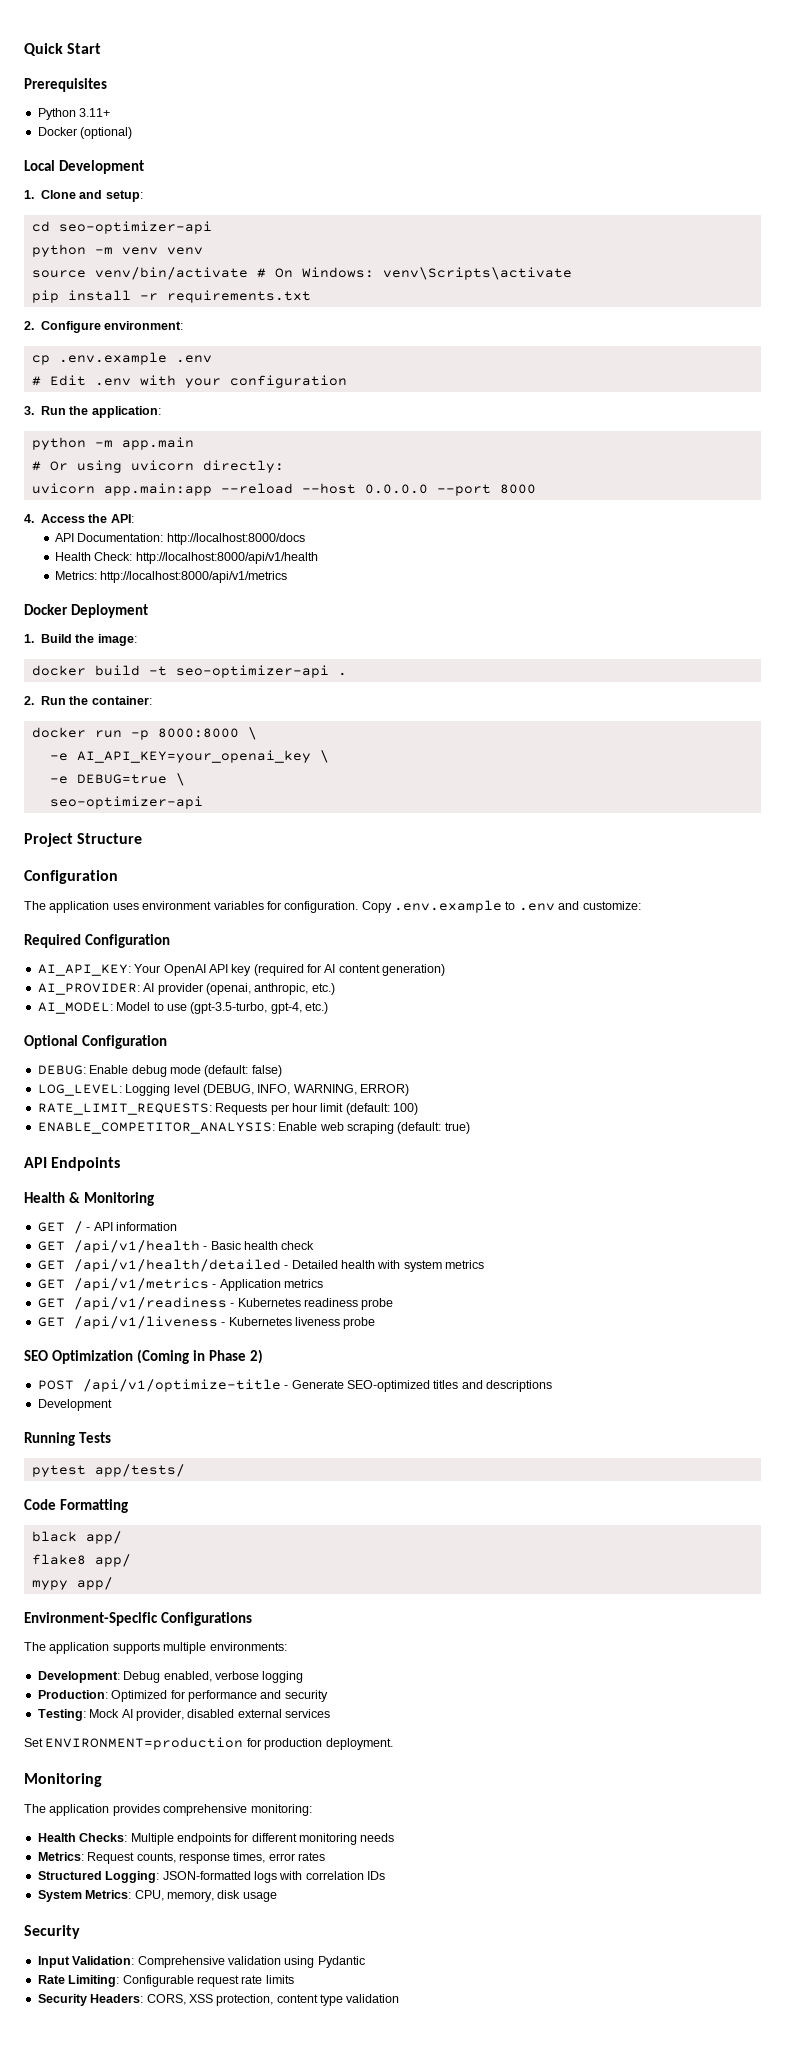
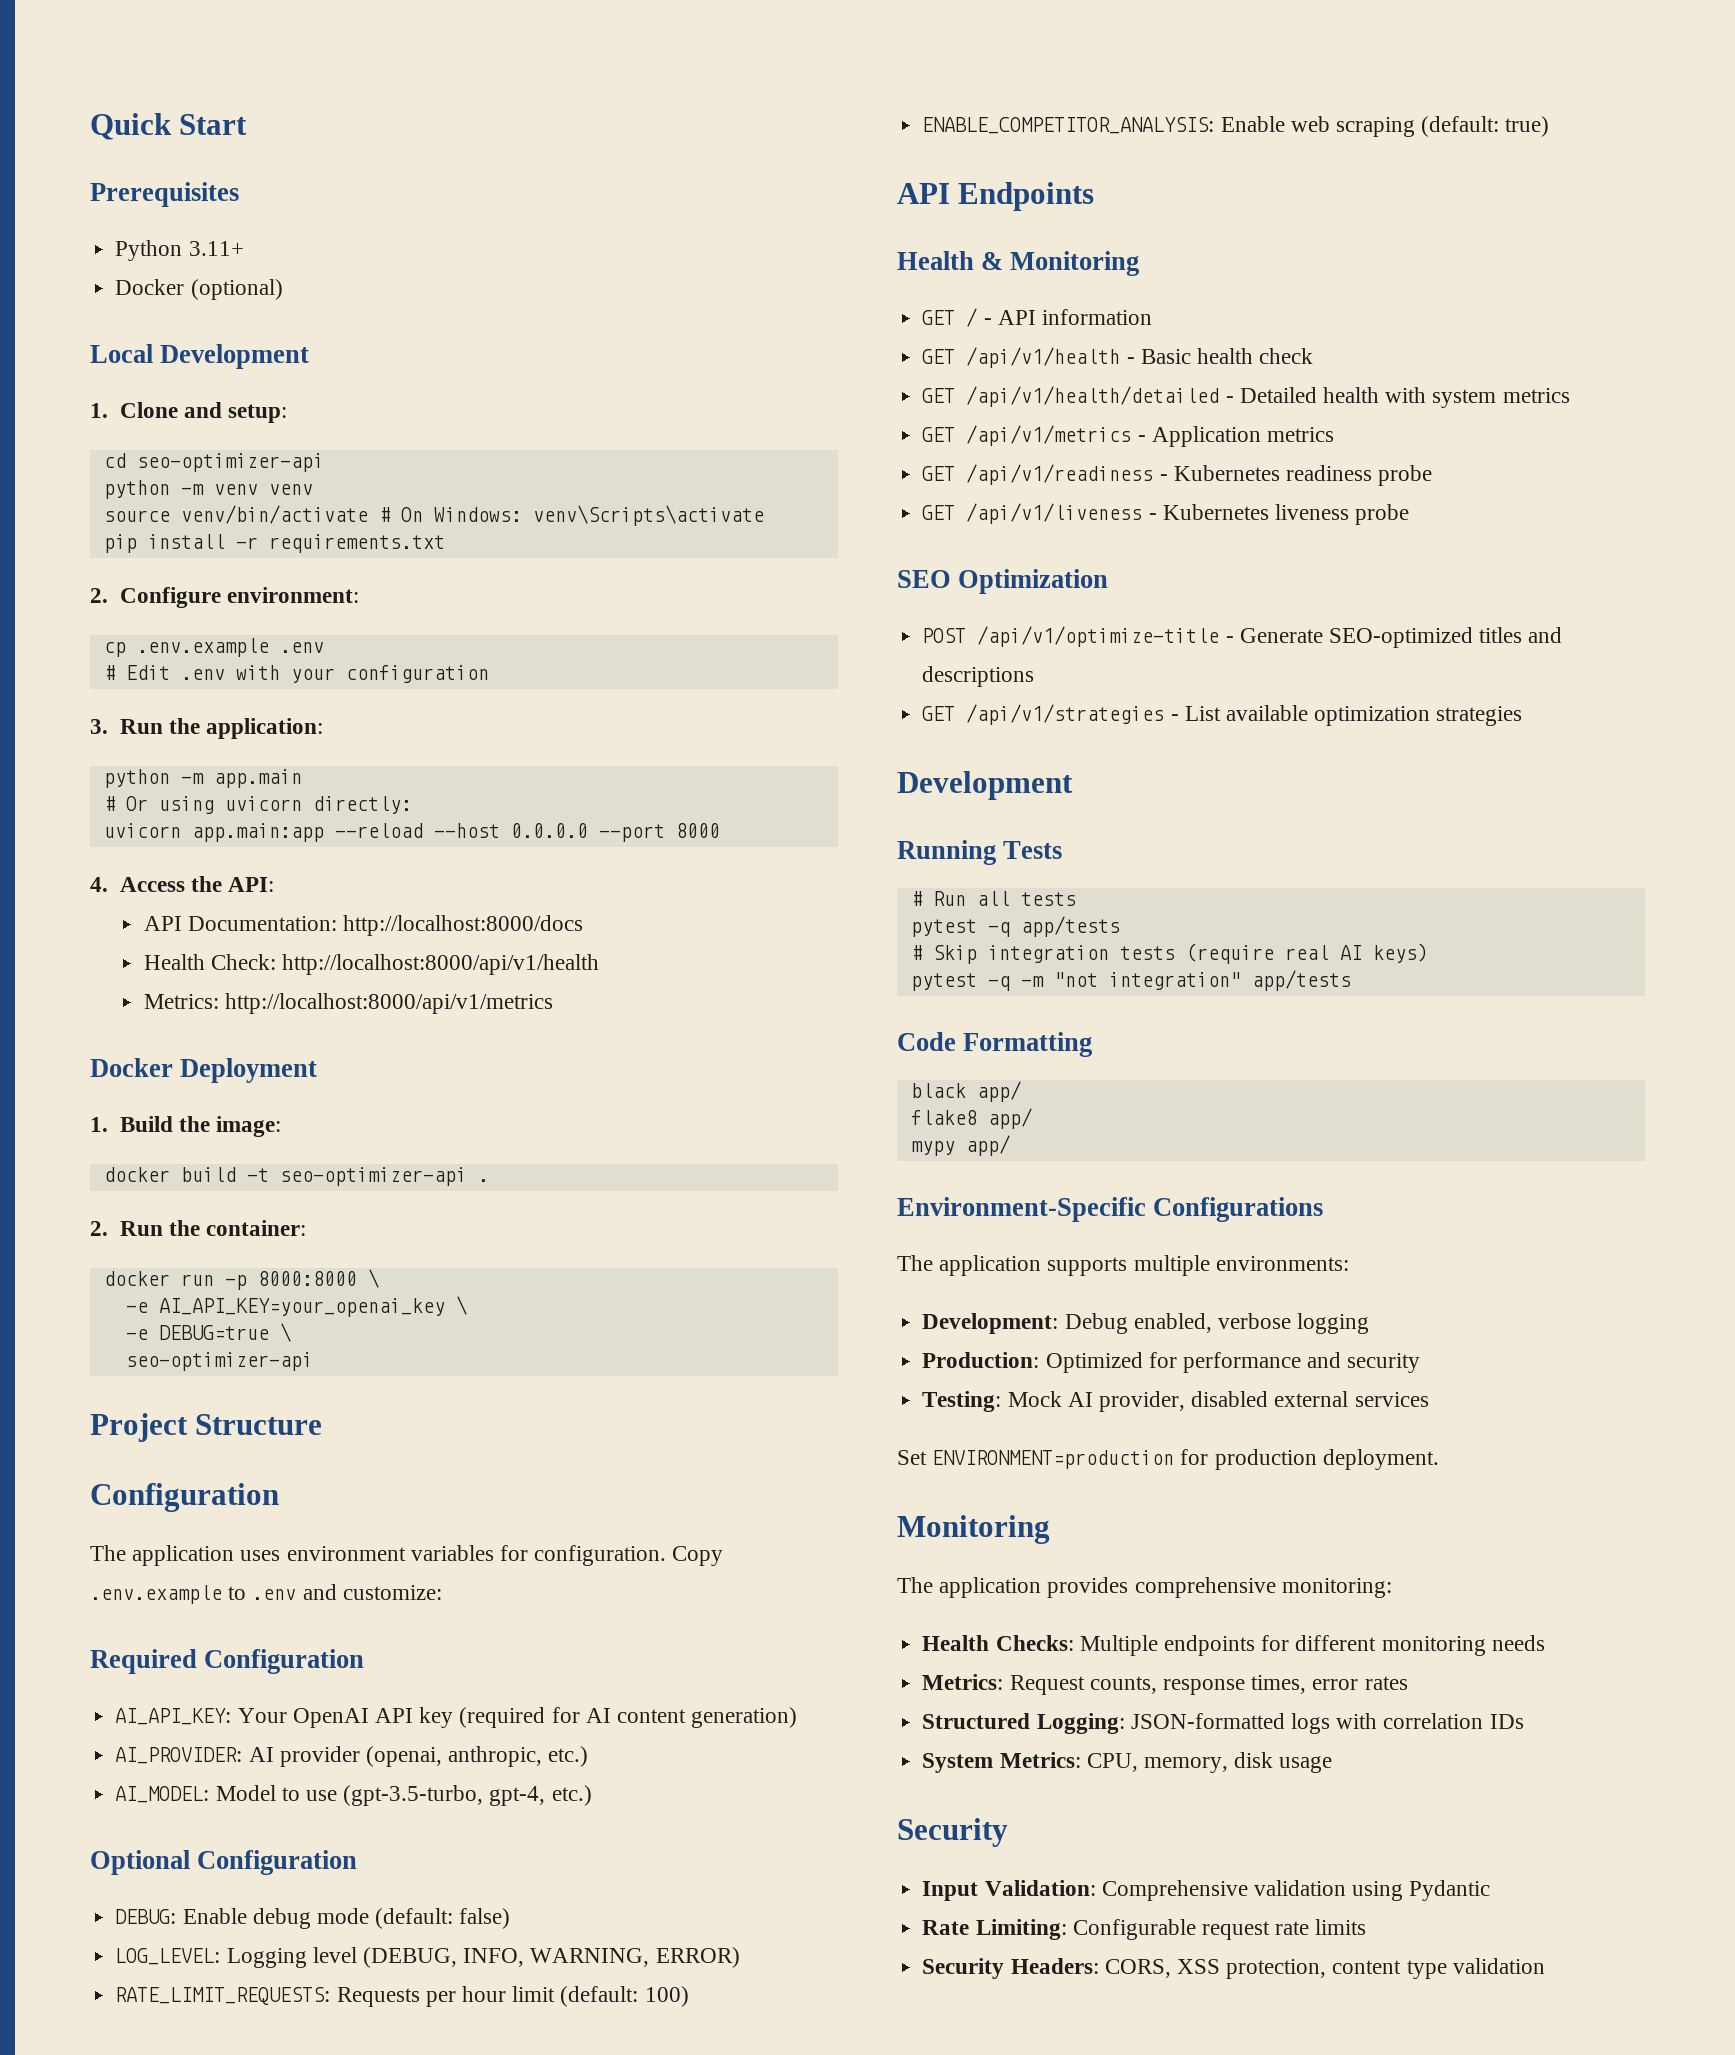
- SEO Optimization (Coming in Phase 2)
+ SEO Optimization
  POST /api/v1/optimize-title - Generate SEO-optimized titles and descriptions
+ GET /api/v1/strategies - List available optimization strategies
  Development
  Running Tests
- pytest app/tests/
+ # Run all tests
+ pytest -q app/tests
+ # Skip integration tests (require real AI keys)
+ pytest -q -m "not integration" app/tests

